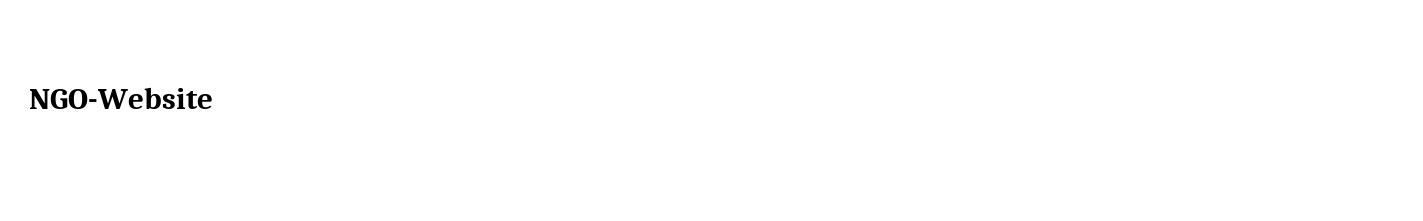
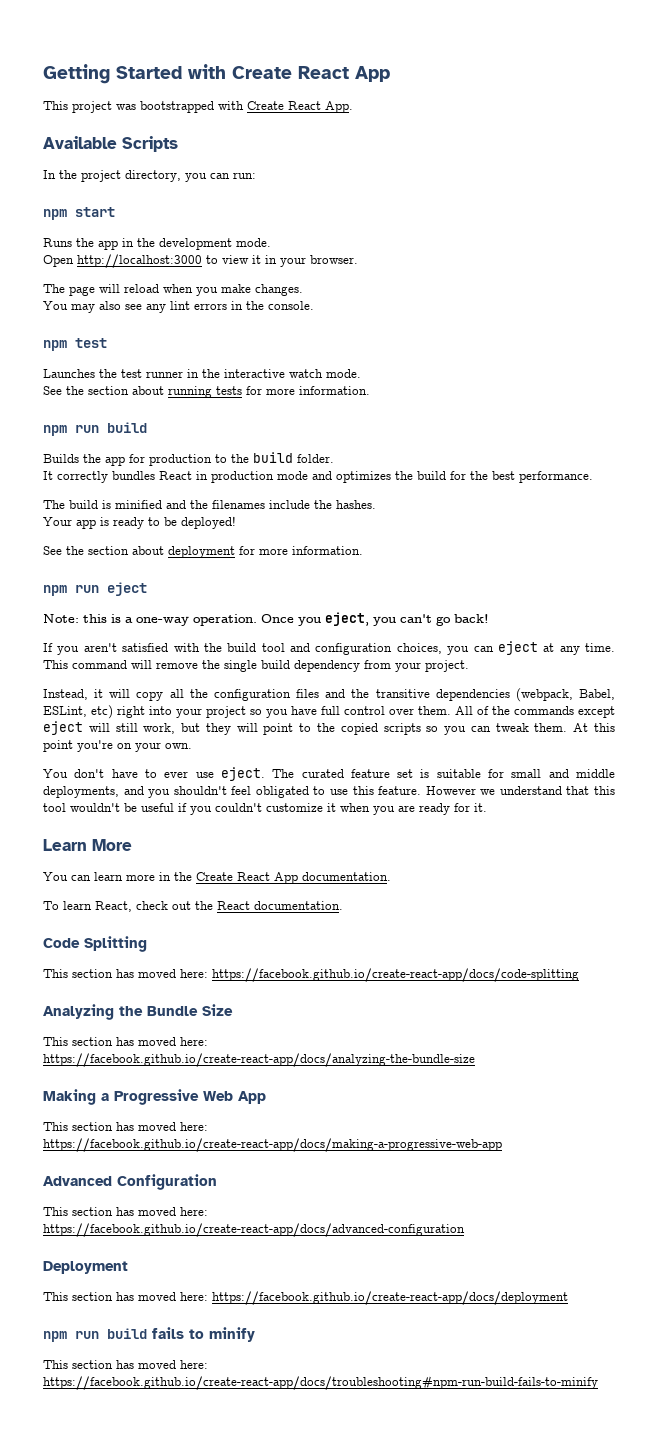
- NGO-Website
+ Getting Started with Create React App
+ This project was bootstrapped with Create React App.
+ Available Scripts
+ In the project directory, you can run:
+ npm start
+ Runs the app in the development mode.
+ Open http://localhost:3000 to view it in your browser.
+ The page will reload when you make changes.
+ You may also see any lint errors in the console.
+ npm test
+ Launches the test runner in the interactive watch mode.
+ See the section about running tests for more information.
+ npm run build
+ Builds the app for production to the build folder.
+ It correctly bundles React in production mode and optimizes the build for the best performance.
+ The build is minified and the filenames include the hashes.
+ Your app is ready to be deployed!
+ See the section about deployment for more information.
+ npm run eject
+ Note: this is a one-way operation. Once you eject, you can't go back!
+ If you aren't satisfied with the build tool and configuration choices, you can eject at any time. This command will remove the single build dependency from your project.
+ Instead, it will copy all the configuration files and the transitive dependencies (webpack, Babel, ESLint, etc) right into your project so you have full control over them. All of the commands except eject will still work, but they will point to the copied scripts so you can tweak them. At this point you're on your own.
+ You don't have to ever use eject. The curated feature set is suitable for small and middle deployments, and you shouldn't feel obligated to use this feature. However we understand that this tool wouldn't be useful if you couldn't customize it when you are ready for it.
+ Learn More
+ You can learn more in the Create React App documentation.
+ To learn React, check out the React documentation.
+ Code Splitting
+ This section has moved here: https://facebook.github.io/create-react-app/docs/code-splitting
+ Analyzing the Bundle Size
+ This section has moved here: https://facebook.github.io/create-react-app/docs/analyzing-the-bundle-size
+ Making a Progressive Web App
+ This section has moved here: https://facebook.github.io/create-react-app/docs/making-a-progressive-web-app
+ Advanced Configuration
+ This section has moved here: https://facebook.github.io/create-react-app/docs/advanced-configuration
+ Deployment
+ This section has moved here: https://facebook.github.io/create-react-app/docs/deployment
+ npm run build fails to minify
+ This section has moved here: https://facebook.github.io/create-react-app/docs/troubleshooting#npm-run-build-fails-to-minify

